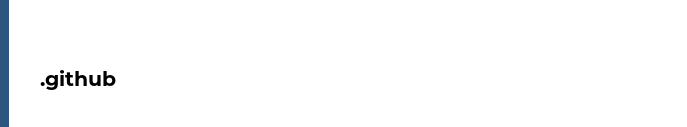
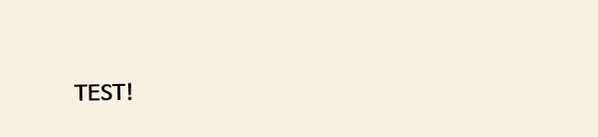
- .github
+ TEST!

